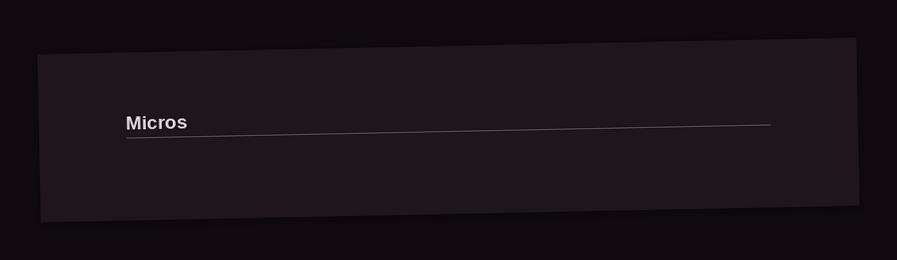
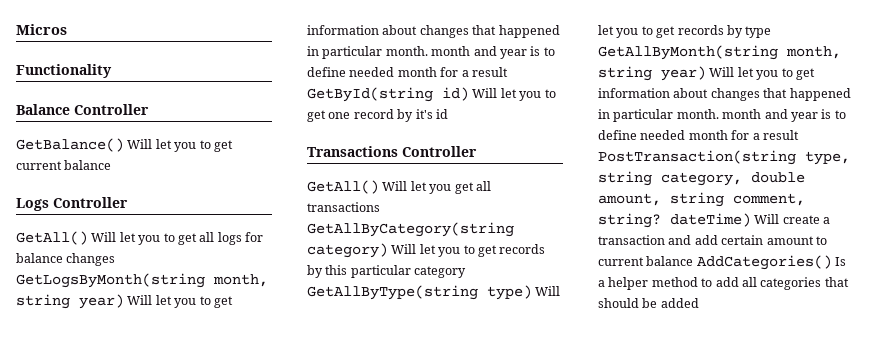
+ Functionality
+ Balance Controller
+ GetBalance() Will let you to get current balance
+ Logs Controller
+ GetAll() Will let you to get all logs for balance changes GetLogsByMonth(string month, string year) Will let you to get information about changes that happened in particular month. month and year is to define needed month for a result GetById(string id) Will let you to get one record by it's id
+ Transactions Controller
+ GetAll() Will let you get all transactions GetAllByCategory(string category) Will let you to get records by this particular category GetAllByType(string type) Will let you to get records by type GetAllByMonth(string month, string year) Will let you to get information about changes that happened in particular month. month and year is to define needed month for a result PostTransaction(string type, string category, double amount, string comment, string? dateTime) Will create a transaction and add certain amount to current balance AddCategories() Is a helper method to add all categories that should be added

